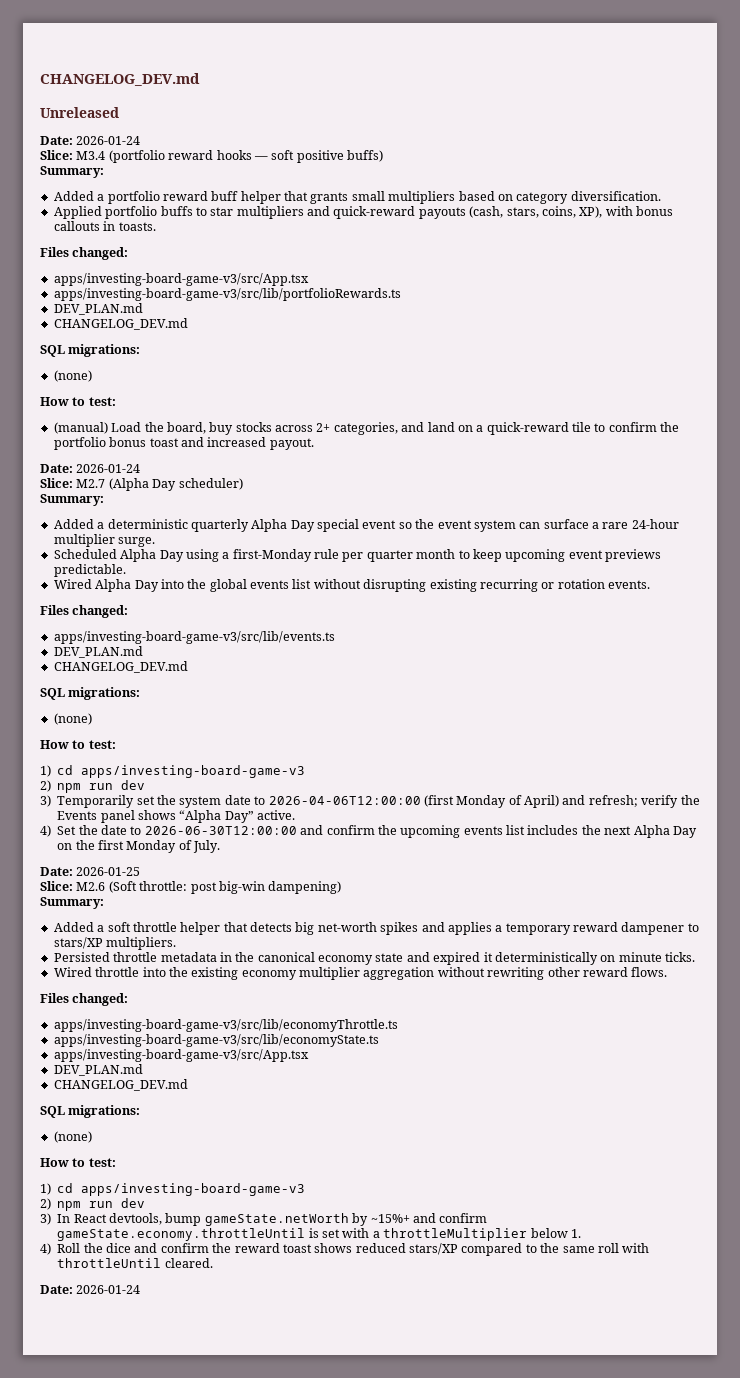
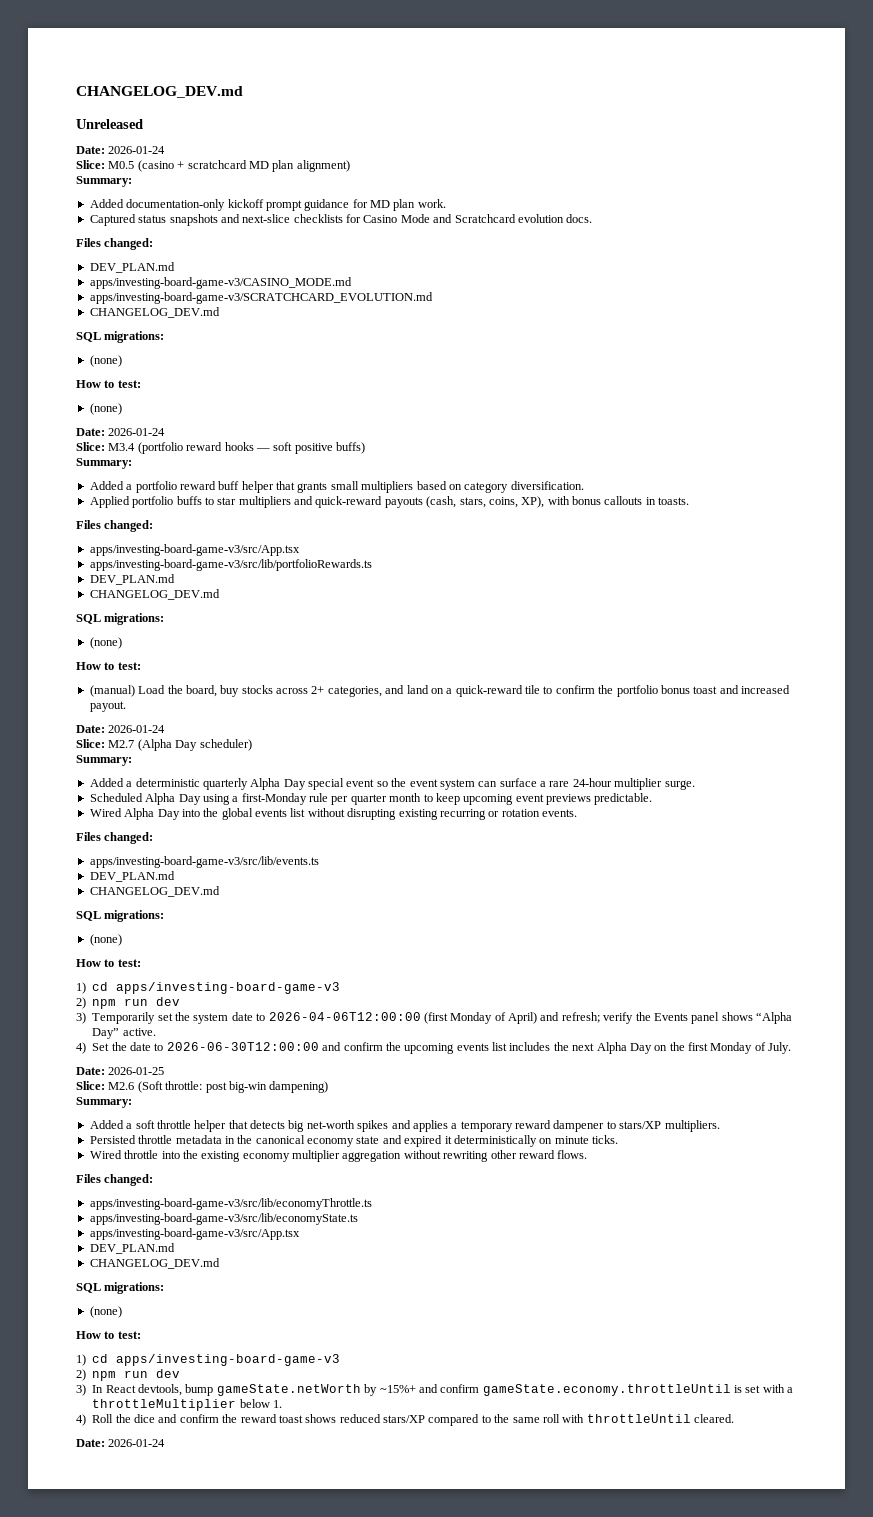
+ Slice: M0.5 (casino + scratchcard MD plan alignment)
+ Summary:
+ Added documentation-only kickoff prompt guidance for MD plan work.
+ Captured status snapshots and next-slice checklists for Casino Mode and Scratchcard evolution docs.
+ Files changed:
+ DEV_PLAN.md
+ apps/investing-board-game-v3/CASINO_MODE.md
+ apps/investing-board-game-v3/SCRATCHCARD_EVOLUTION.md
+ CHANGELOG_DEV.md
+ SQL migrations:
+ (none)
+ How to test:
+ (none)
+ Date: 2026-01-24

